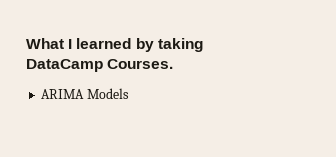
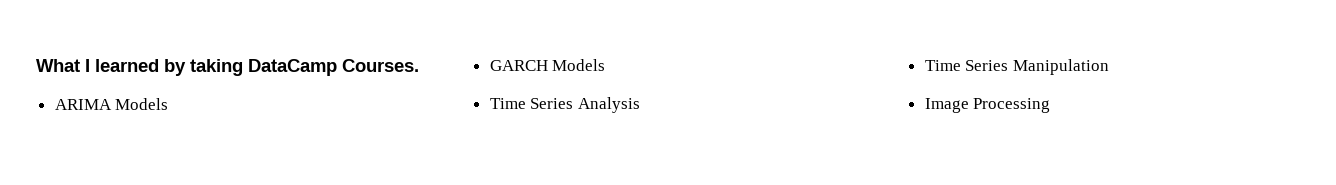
+ GARCH Models
+ Time Series Analysis
+ Time Series Manipulation
+ Image Processing

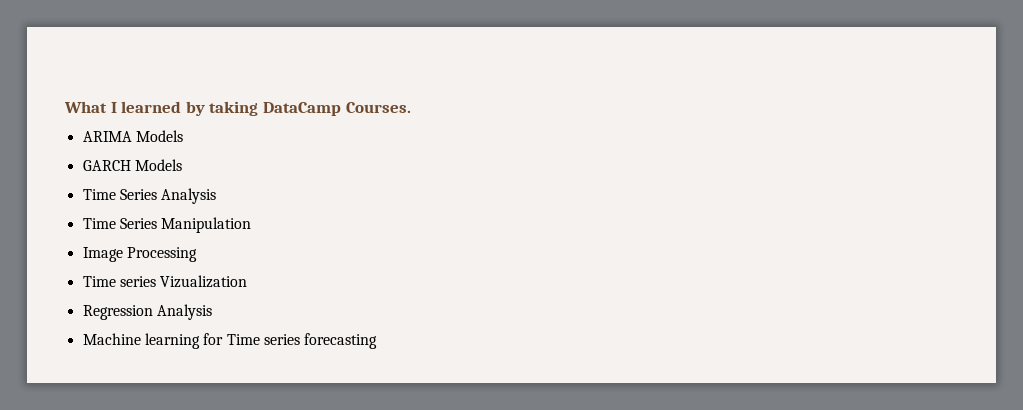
+ Time series Vizualization
+ Regression Analysis
+ Machine learning for Time series forecasting

